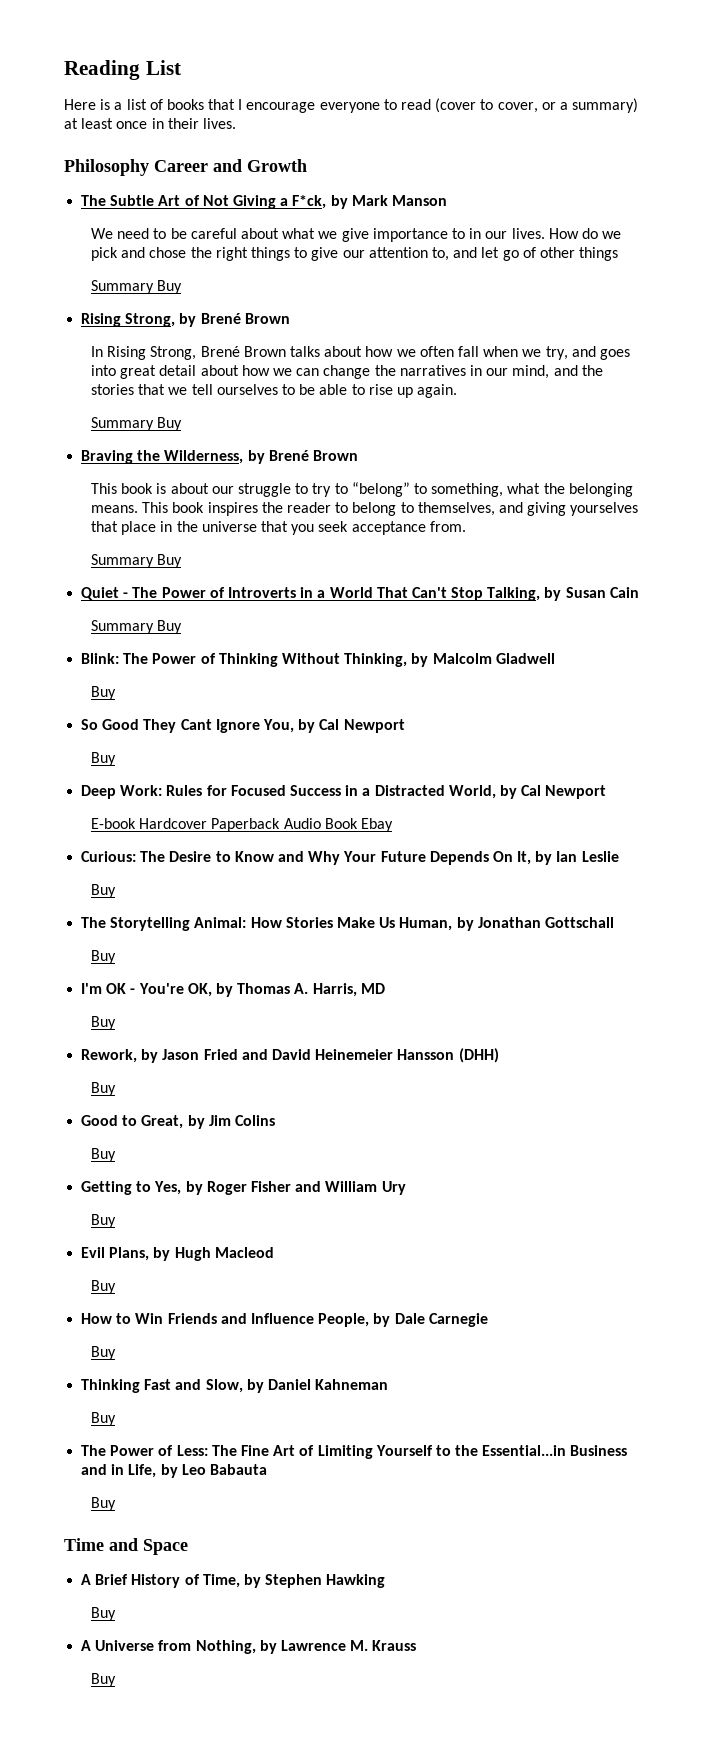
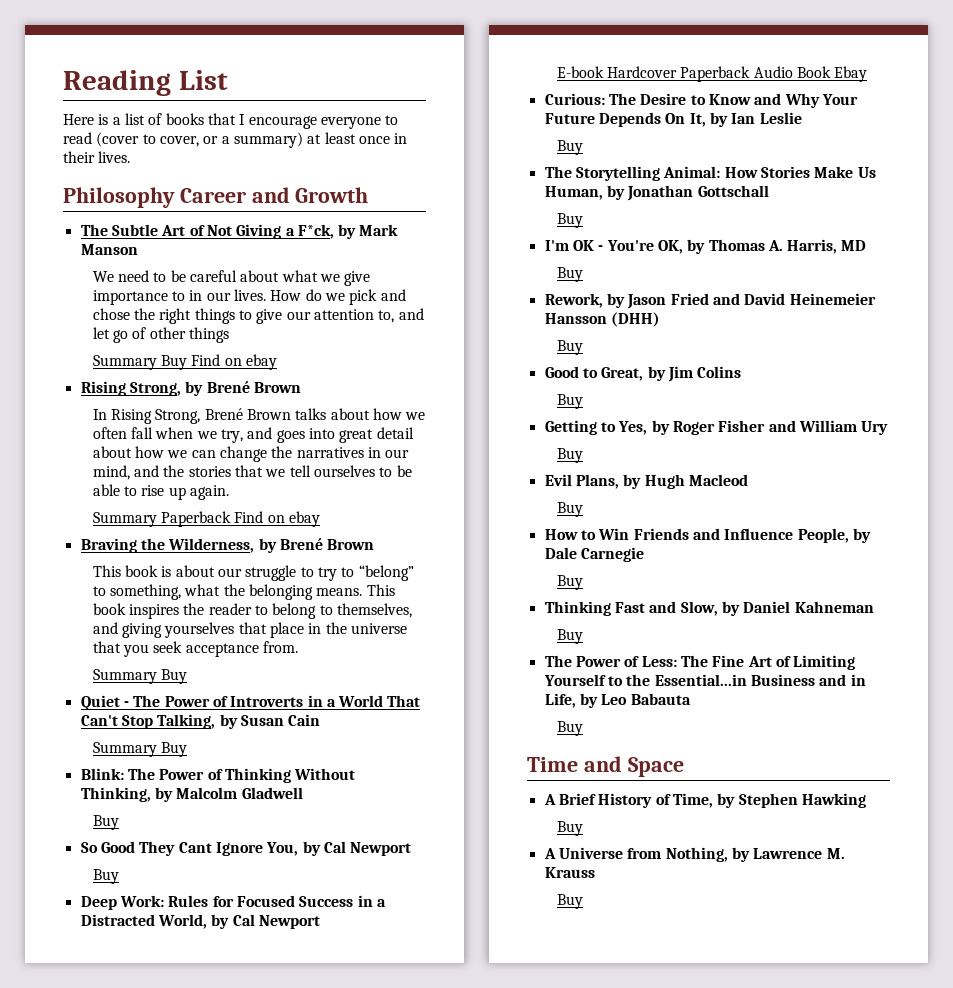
  How do we pick and chose the right things to give our attention to, and let go of other things
- Summary Buy
+ Summary Buy Find on ebay
  In Rising Strong, Brené Brown talks about how we often fall when we try, and goes into great detail about how we can change the narratives in our mind, and the stories that we tell ourselves to be able to rise up again.
- Summary Buy
+ Summary Paperback Find on ebay

